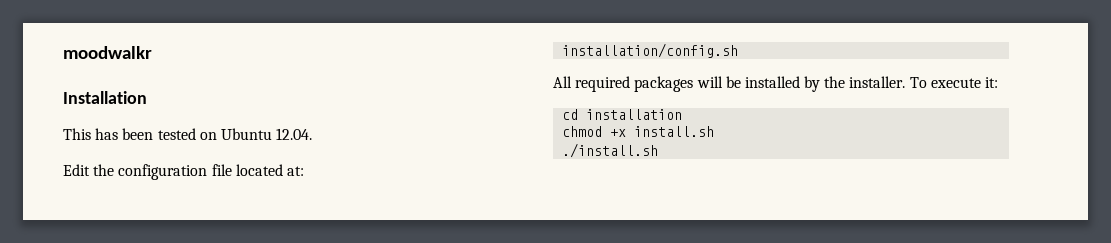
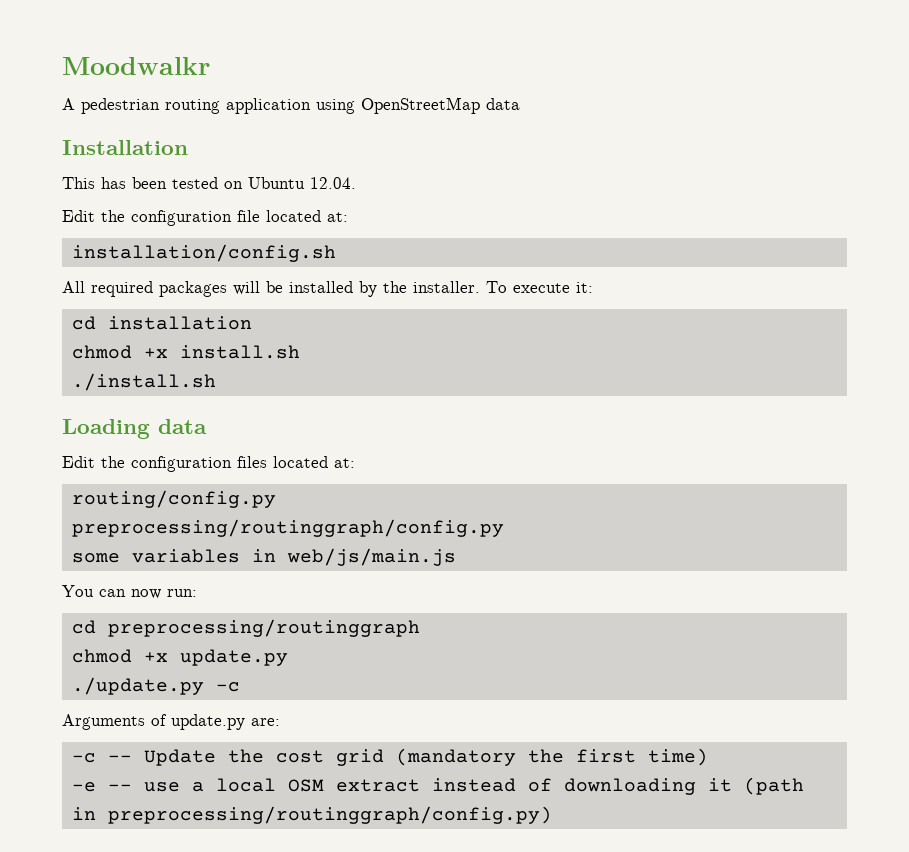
- moodwalkr
+ Moodwalkr
+ A pedestrian routing application using OpenStreetMap data
+ Loading data
+ Edit the configuration files located at:
+ routing/config.py
+ preprocessing/routinggraph/config.py
+ some variables in web/js/main.js
+ You can now run:
+ cd preprocessing/routinggraph
+ chmod +x update.py
+ ./update.py -c
+ Arguments of update.py are:
+ -c -- Update the cost grid (mandatory the first time)
+ -e -- use a local OSM extract instead of downloading it (path in preprocessing/routinggraph/config.py)

